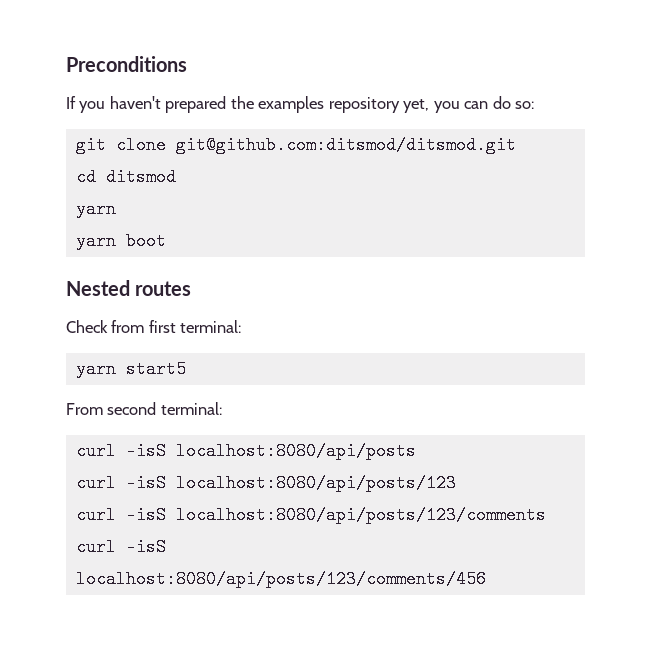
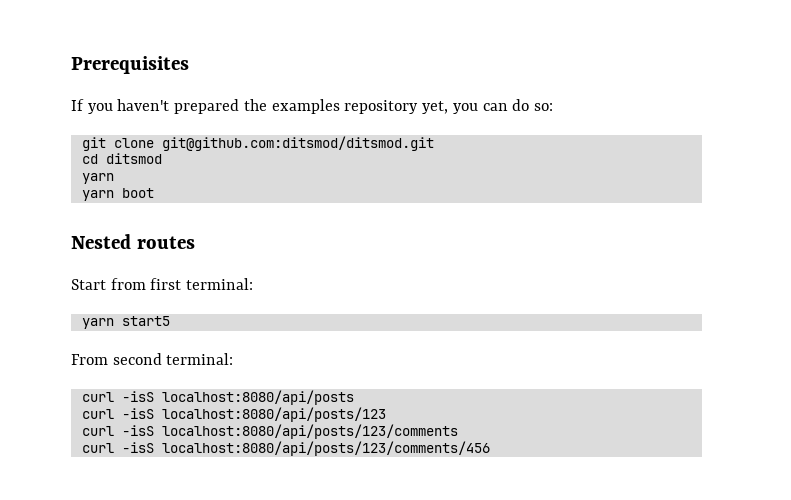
- Preconditions
+ Prerequisites
- Check from first terminal:
+ Start from first terminal:

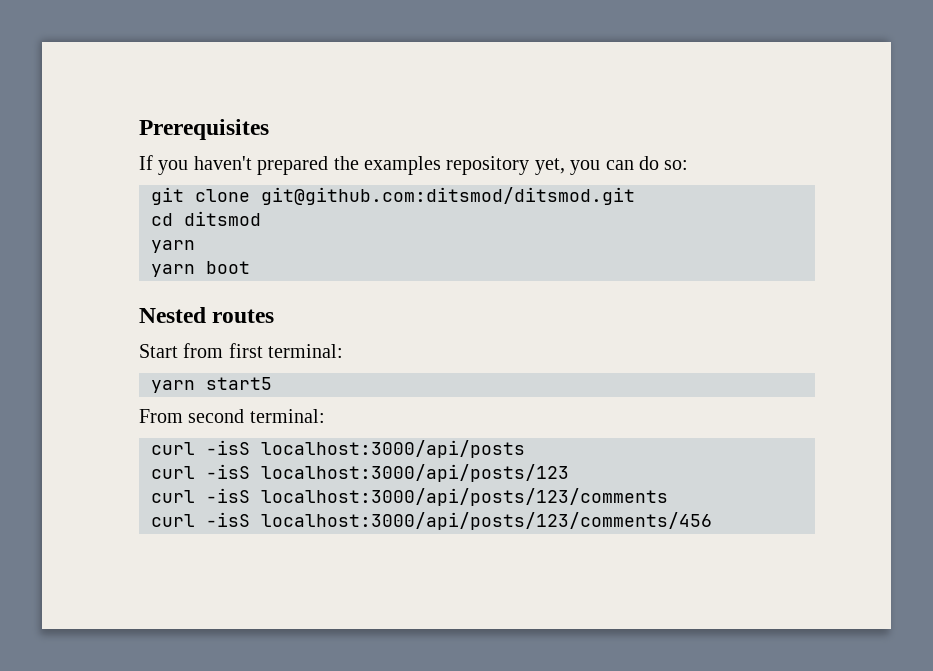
- curl -isS localhost:8080/api/posts
- curl -isS localhost:8080/api/posts/123
- curl -isS localhost:8080/api/posts/123/comments
- curl -isS localhost:8080/api/posts/123/comments/456
+ curl -isS localhost:3000/api/posts
+ curl -isS localhost:3000/api/posts/123
+ curl -isS localhost:3000/api/posts/123/comments
+ curl -isS localhost:3000/api/posts/123/comments/456

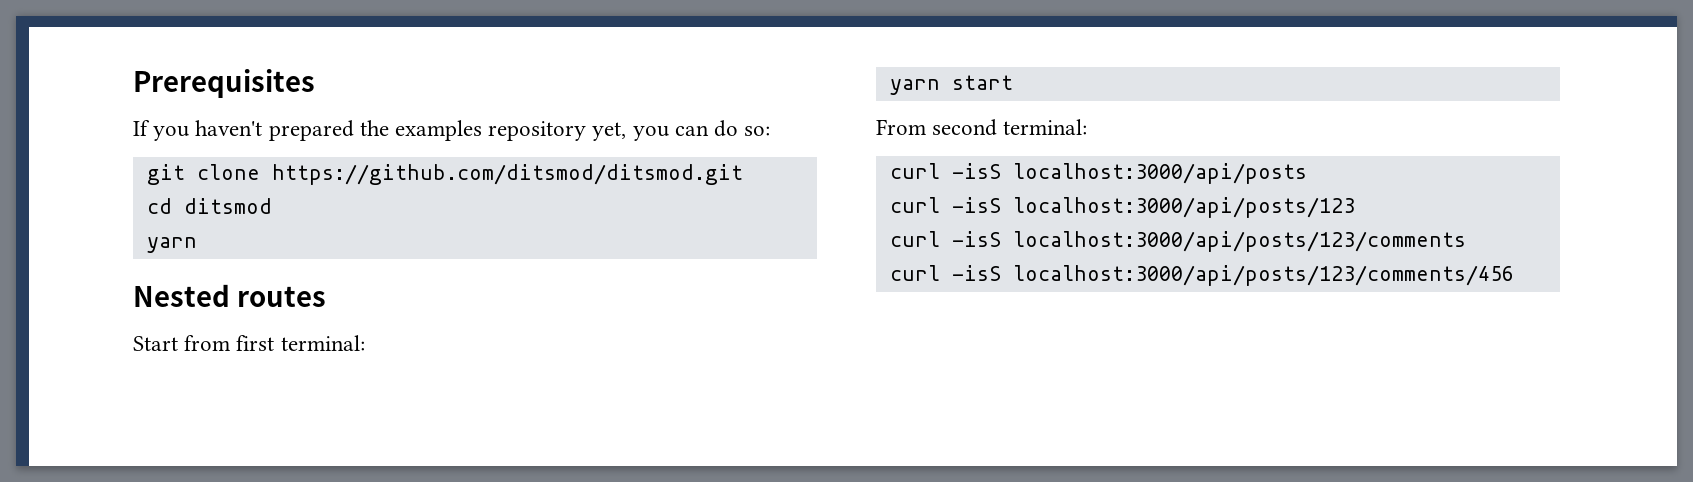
- git clone git@github.com:ditsmod/ditsmod.git
+ git clone https://github.com/ditsmod/ditsmod.git
- yarn boot
- yarn start5
+ yarn start

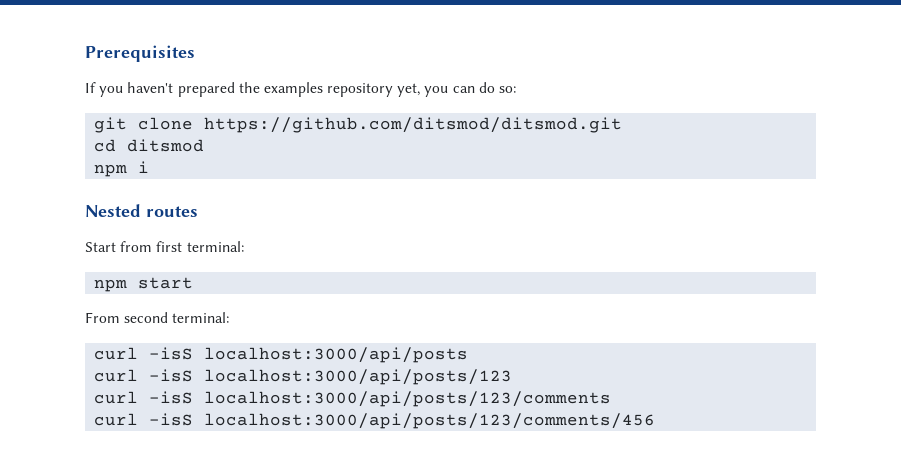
  cd ditsmod
- yarn
+ npm i
- yarn start
+ npm start

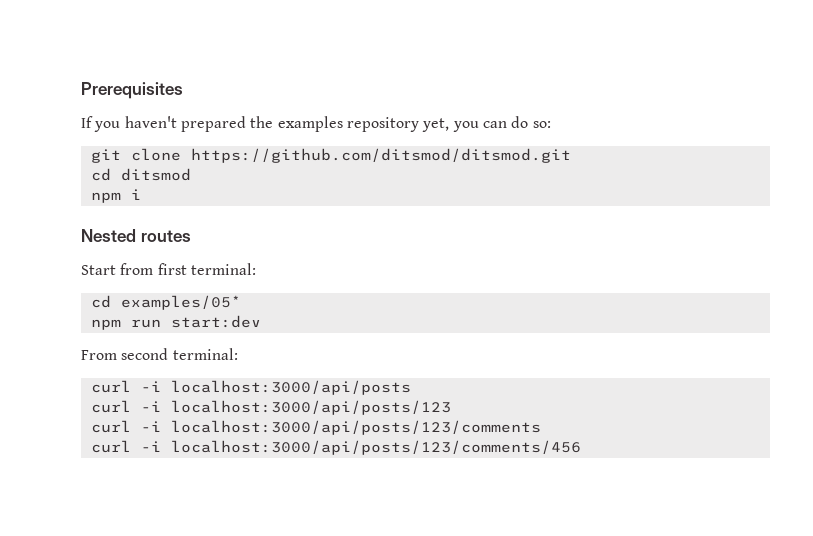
- npm start
+ cd examples/05*
+ npm run start:dev
- curl -isS localhost:3000/api/posts
+ curl -i localhost:3000/api/posts
- curl -isS localhost:3000/api/posts/123
+ curl -i localhost:3000/api/posts/123
- curl -isS localhost:3000/api/posts/123/comments
+ curl -i localhost:3000/api/posts/123/comments
- curl -isS localhost:3000/api/posts/123/comments/456
+ curl -i localhost:3000/api/posts/123/comments/456

